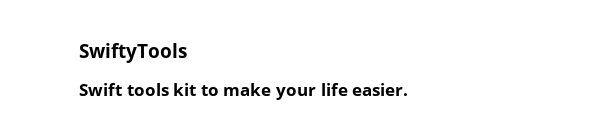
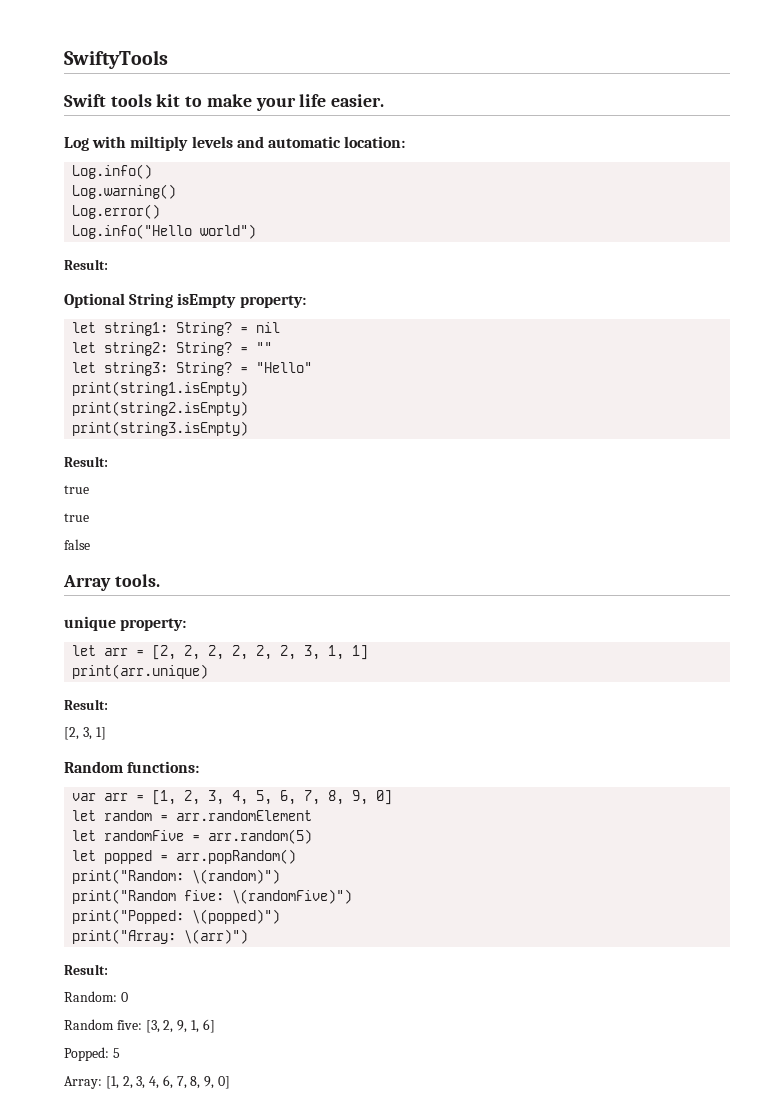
+ Log with miltiply levels and automatic location:
+ Log.info()
+ Log.warning()
+ Log.error()
+ Log.info("Hello world")
+ Result:
+ Optional String isEmpty property:
+ let string1: String? = nil
+ let string2: String? = ""
+ let string3: String? = "Hello"
+ print(string1.isEmpty)
+ print(string2.isEmpty)
+ print(string3.isEmpty)
+ Result:
+ true
+ true
+ false
+ Array tools.
+ unique property:
+ let arr = [2, 2, 2, 2, 2, 2, 3, 1, 1]
+ print(arr.unique)
+ Result:
+ [2, 3, 1]
+ Random functions:
+ var arr = [1, 2, 3, 4, 5, 6, 7, 8, 9, 0]
+ let random = arr.randomElement
+ let randomFive = arr.random(5)
+ let popped = arr.popRandom()
+ print("Random: \(random)")
+ print("Random five: \(randomFive)")
+ print("Popped: \(popped)")
+ print("Array: \(arr)")
+ Result:
+ Random: 0
+ Random five: [3, 2, 9, 1, 6]
+ Popped: 5
+ Array: [1, 2, 3, 4, 6, 7, 8, 9, 0]

